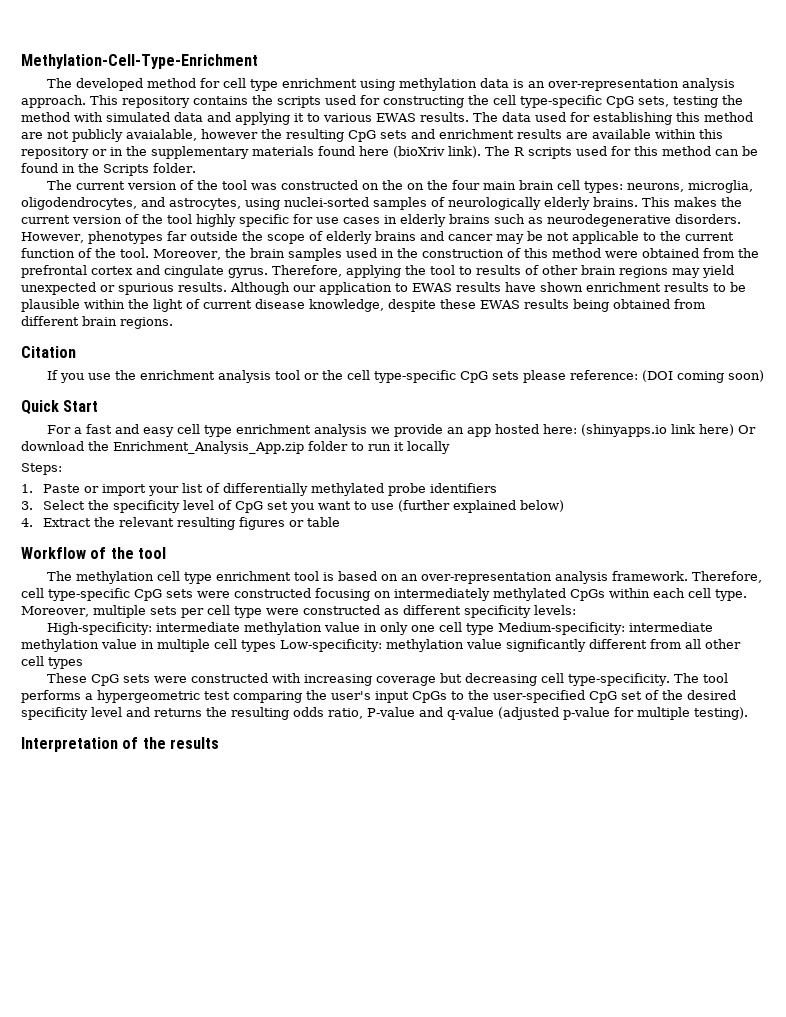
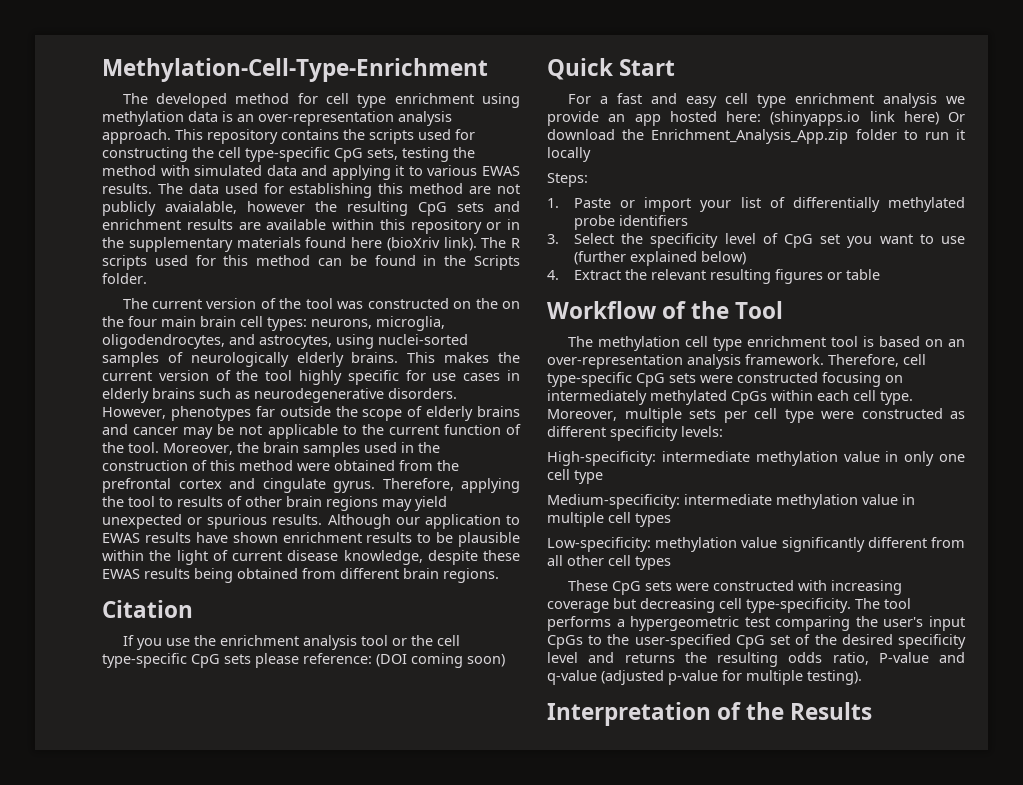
- Workflow of the tool
+ Workflow of the Tool
- High-specificity: intermediate methylation value in only one cell type Medium-specificity: intermediate methylation value in multiple cell types Low-specificity: methylation value significantly different from all other cell types
+ High-specificity: intermediate methylation value in only one cell type
+ Medium-specificity: intermediate methylation value in multiple cell types
+ Low-specificity: methylation value significantly different from all other cell types
- Interpretation of the results
+ Interpretation of the Results

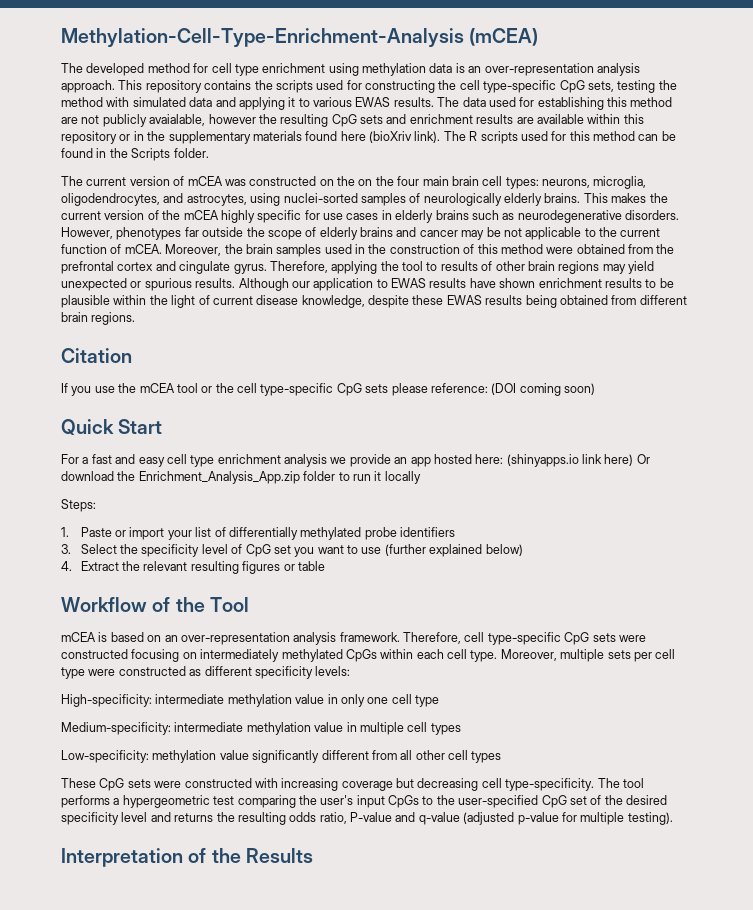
- Methylation-Cell-Type-Enrichment
+ Methylation-Cell-Type-Enrichment-Analysis (mCEA)
- The current version of the tool was constructed on the on the four main brain cell types: neurons, microglia, oligodendrocytes, and astrocytes, using nuclei-sorted samples of neurologically elderly brains.
+ The current version of mCEA was constructed on the on the four main brain cell types: neurons, microglia, oligodendrocytes, and astrocytes, using nuclei-sorted samples of neurologically elderly brains.
- This makes the current version of the tool highly specific for use cases in elderly brains such as neurodegenerative disorders.
+ This makes the current version of the mCEA highly specific for use cases in elderly brains such as neurodegenerative disorders.
- However, phenotypes far outside the scope of elderly brains and cancer may be not applicable to the current function of the tool.
+ However, phenotypes far outside the scope of elderly brains and cancer may be not applicable to the current function of mCEA.
- If you use the enrichment analysis tool or the cell type-specific CpG sets please reference: (DOI coming soon)
+ If you use the mCEA tool or the cell type-specific CpG sets please reference: (DOI coming soon)
- The methylation cell type enrichment tool is based on an over-representation analysis framework.
+ mCEA is based on an over-representation analysis framework.

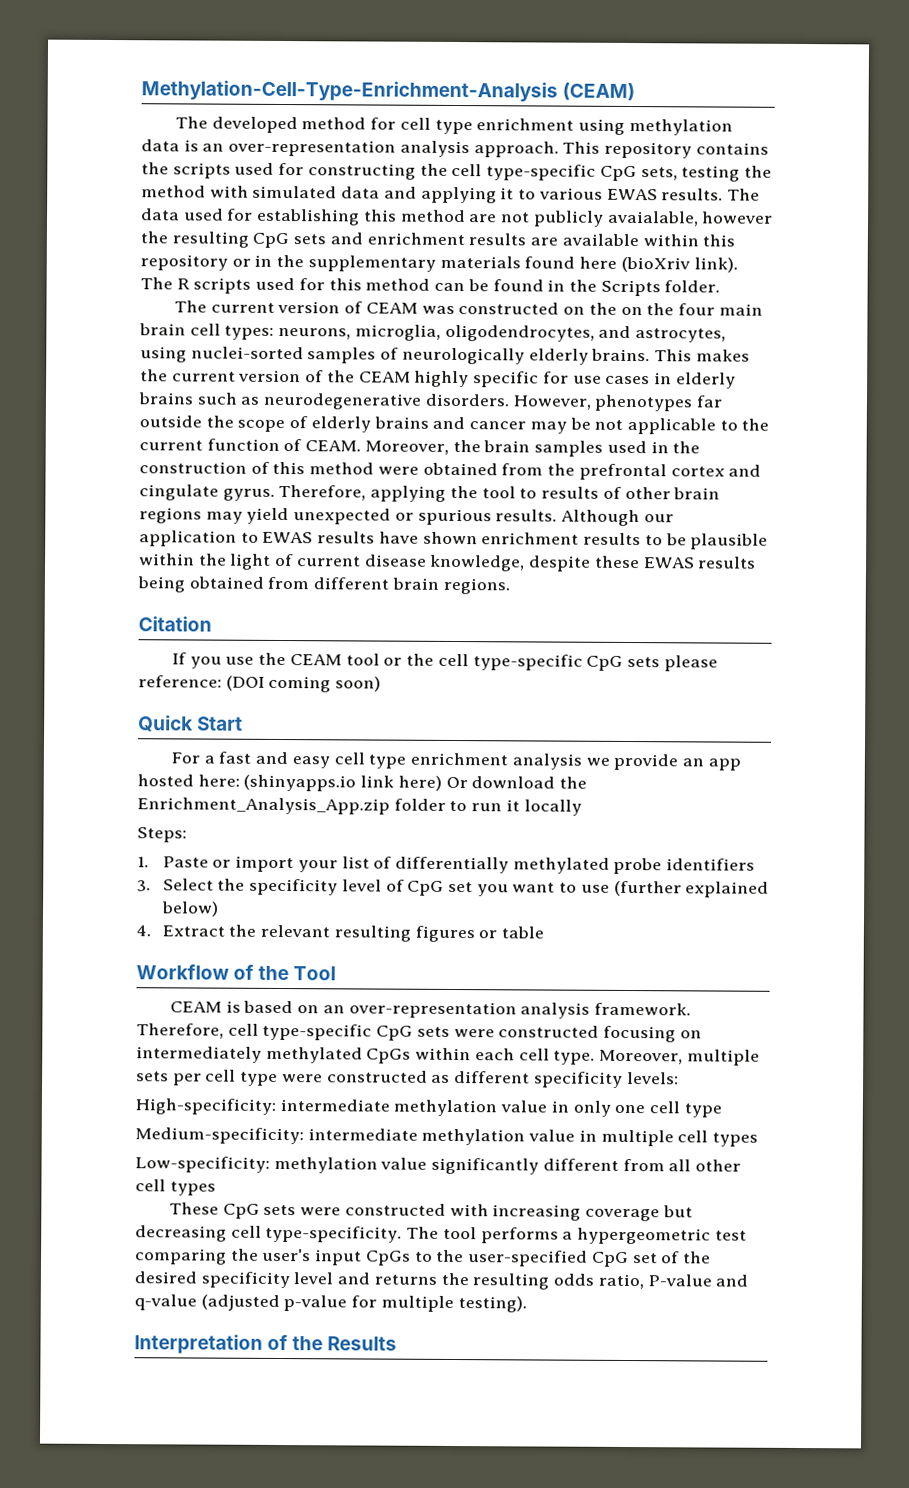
- Methylation-Cell-Type-Enrichment-Analysis (mCEA)
+ Methylation-Cell-Type-Enrichment-Analysis (CEAM)
- The current version of mCEA was constructed on the on the four main brain cell types: neurons, microglia, oligodendrocytes, and astrocytes, using nuclei-sorted samples of neurologically elderly brains.
+ The current version of CEAM was constructed on the on the four main brain cell types: neurons, microglia, oligodendrocytes, and astrocytes, using nuclei-sorted samples of neurologically elderly brains.
- This makes the current version of the mCEA highly specific for use cases in elderly brains such as neurodegenerative disorders.
+ This makes the current version of the CEAM highly specific for use cases in elderly brains such as neurodegenerative disorders.
- However, phenotypes far outside the scope of elderly brains and cancer may be not applicable to the current function of mCEA.
+ However, phenotypes far outside the scope of elderly brains and cancer may be not applicable to the current function of CEAM.
- If you use the mCEA tool or the cell type-specific CpG sets please reference: (DOI coming soon)
+ If you use the CEAM tool or the cell type-specific CpG sets please reference: (DOI coming soon)
- mCEA is based on an over-representation analysis framework.
+ CEAM is based on an over-representation analysis framework.

